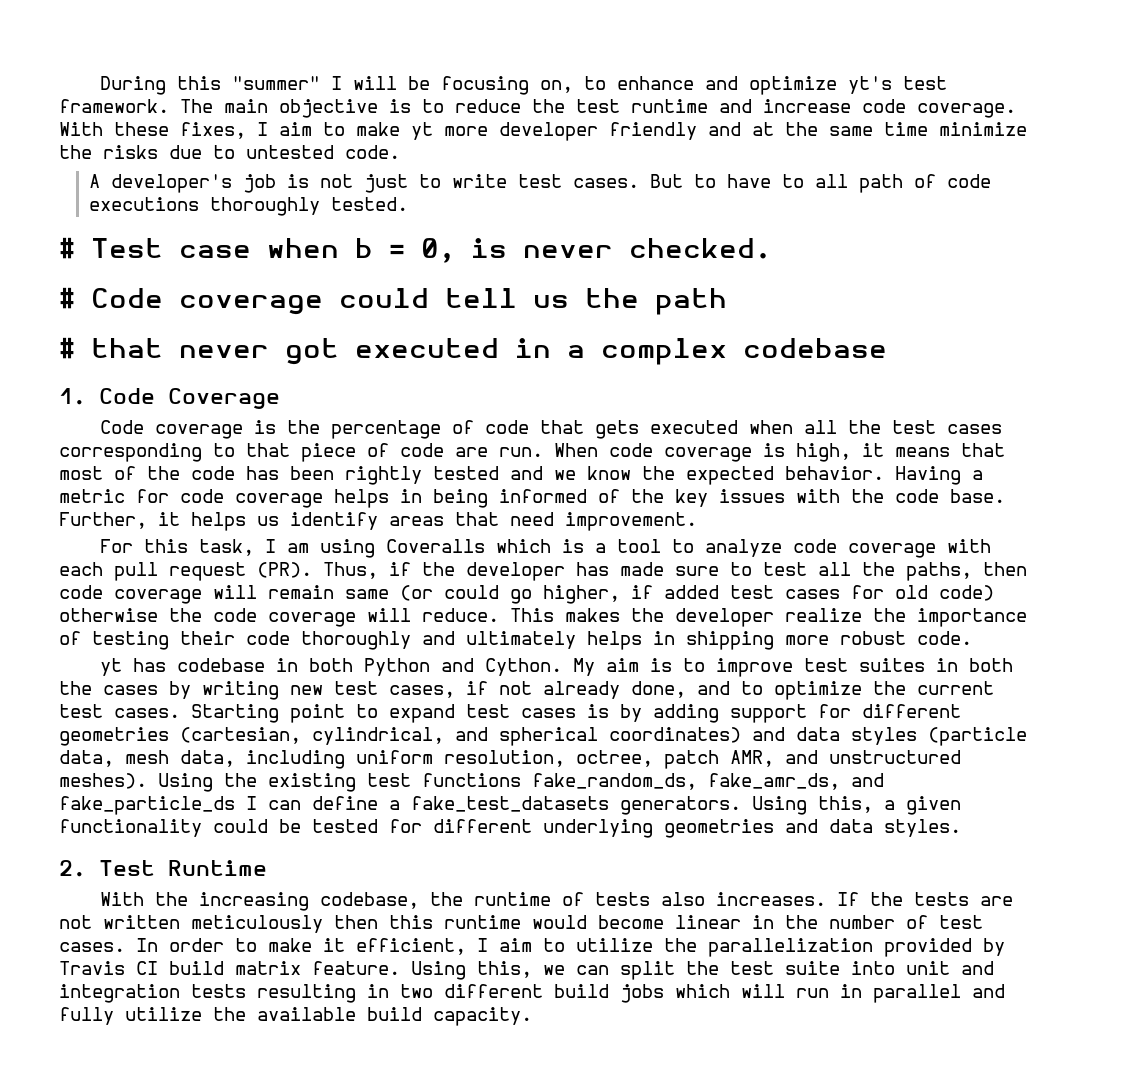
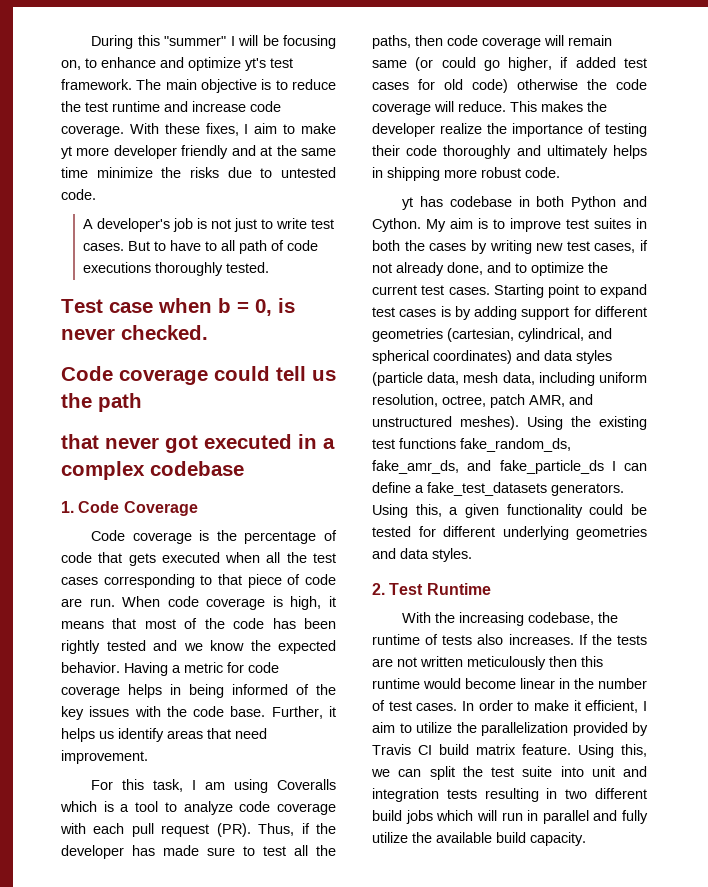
- # Test case when b = 0, is never checked.
+ Test case when b = 0, is never checked.
- # Code coverage could tell us the path
+ Code coverage could tell us the path
- # that never got executed in a complex codebase
+ that never got executed in a complex codebase

